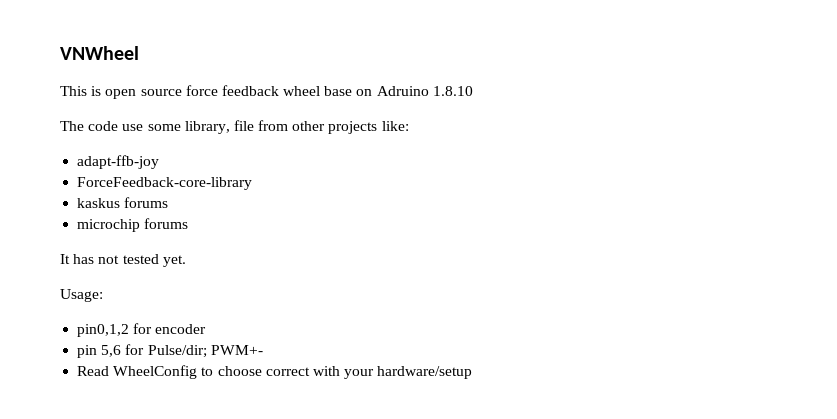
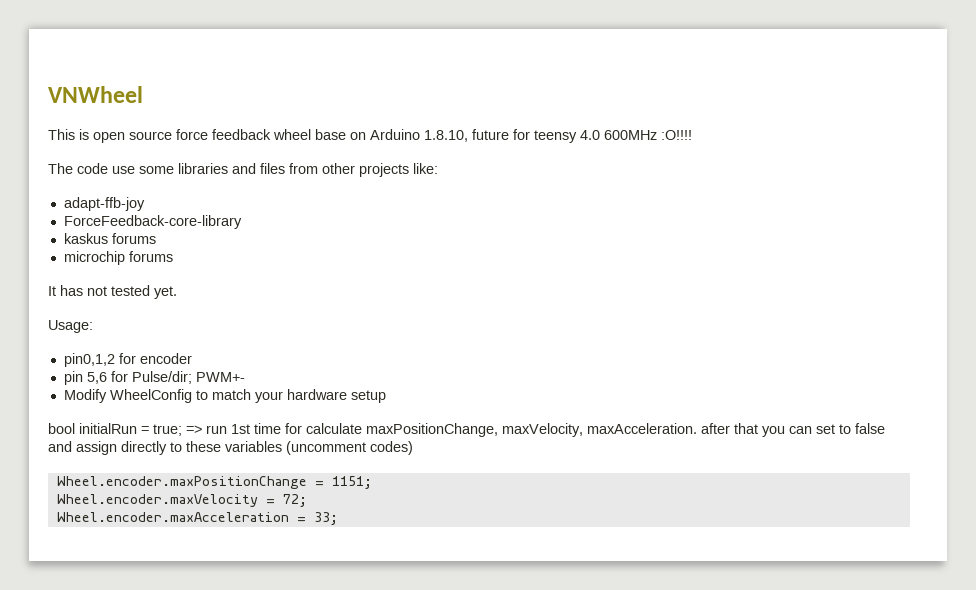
- This is open source force feedback wheel base on Adruino 1.8.10
+ This is open source force feedback wheel base on Arduino 1.8.10, future for teensy 4.0 600MHz :O!!!!
- The code use some library, file from other projects like:
+ The code use some libraries and files from other projects like:
- Read WheelConfig to choose correct with your hardware/setup
+ Modify WheelConfig to match your hardware setup
+ bool initialRun = true; => run 1st time for calculate maxPositionChange, maxVelocity, maxAcceleration. after that you can set to false and assign directly to these variables (uncomment codes)
+ Wheel.encoder.maxPositionChange = 1151;
+ Wheel.encoder.maxVelocity = 72;
+ Wheel.encoder.maxAcceleration = 33;

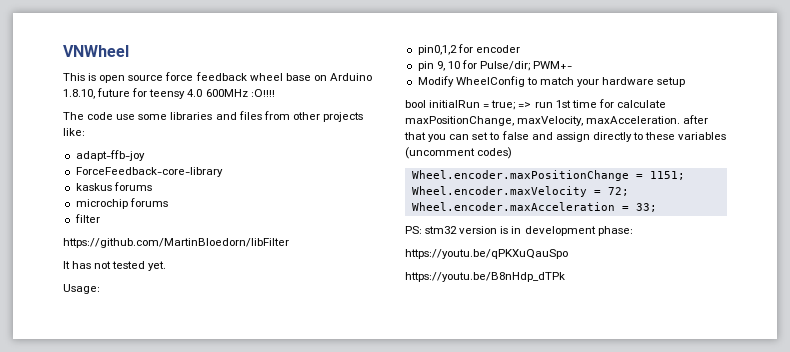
+ filter
+ https://github.com/MartinBloedorn/libFilter
- pin 5,6 for Pulse/dir; PWM+-
+ pin 9, 10 for Pulse/dir; PWM+-
+ PS: stm32 version is in development phase:
+ https://youtu.be/qPKXuQauSpo
+ https://youtu.be/B8nHdp_dTPk

